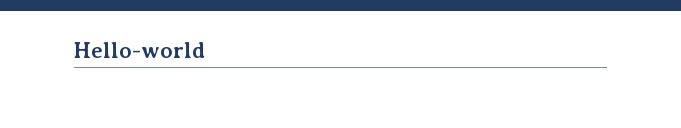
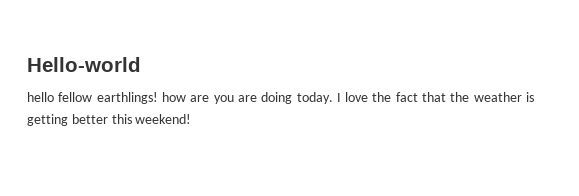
+ hello fellow earthlings! how are you are doing today. I love the fact that the weather is getting better this weekend!

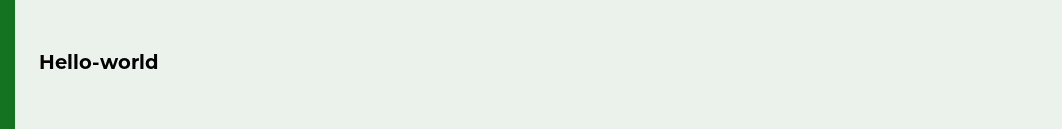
- hello fellow earthlings! how are you are doing today. I love the fact that the weather is getting better this weekend!

